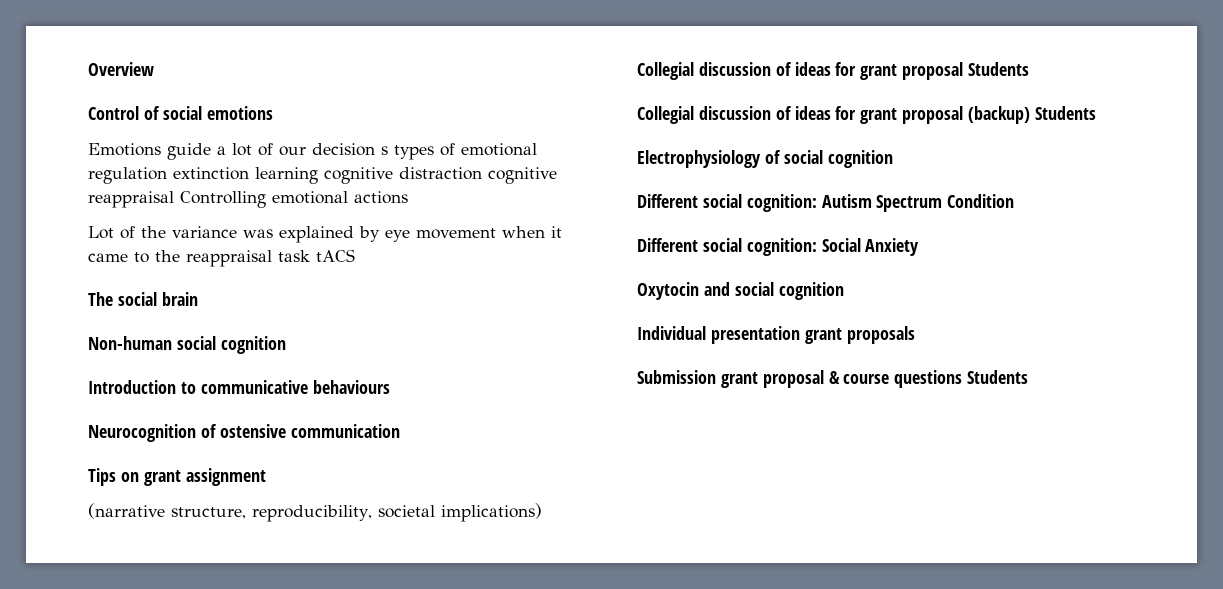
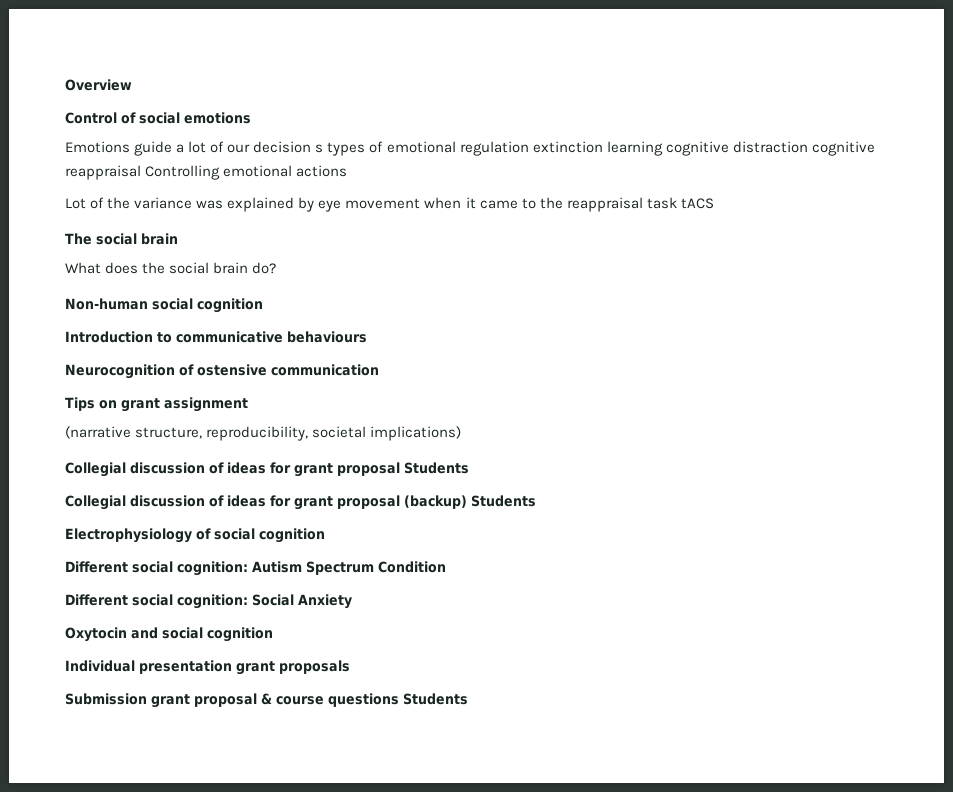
+ What does the social brain do?

